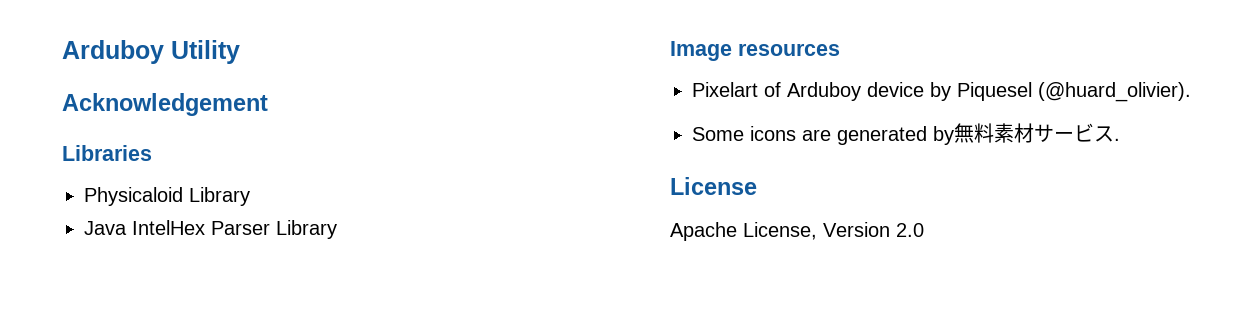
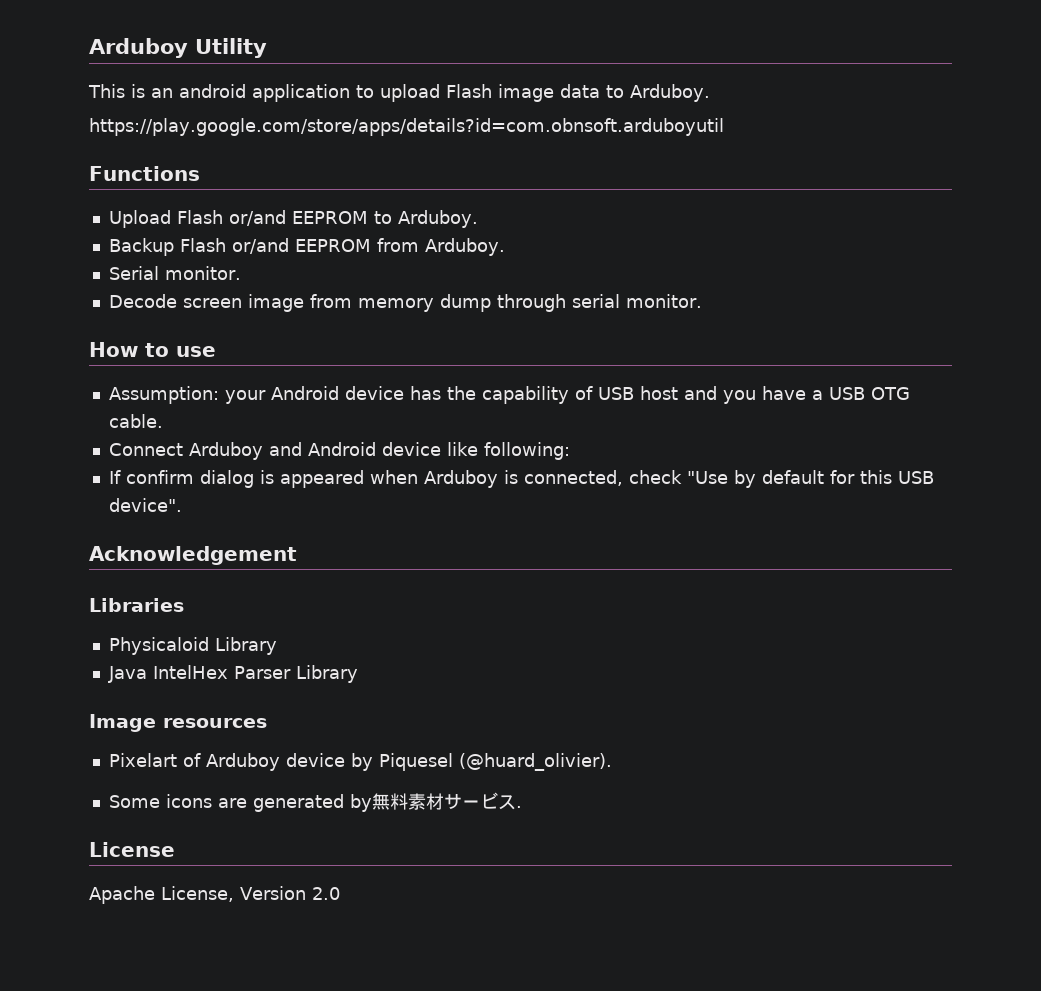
+ This is an android application to upload Flash image data to Arduboy.
+ https://play.google.com/store/apps/details?id=com.obnsoft.arduboyutil
+ Functions
+ Upload Flash or/and EEPROM to Arduboy.
+ Backup Flash or/and EEPROM from Arduboy.
+ Serial monitor.
+ Decode screen image from memory dump through serial monitor.
+ How to use
+ Assumption: your Android device has the capability of USB host and you have a USB OTG cable.
+ Connect Arduboy and Android device like following:
+ If confirm dialog is appeared when Arduboy is connected, check "Use by default for this USB device".

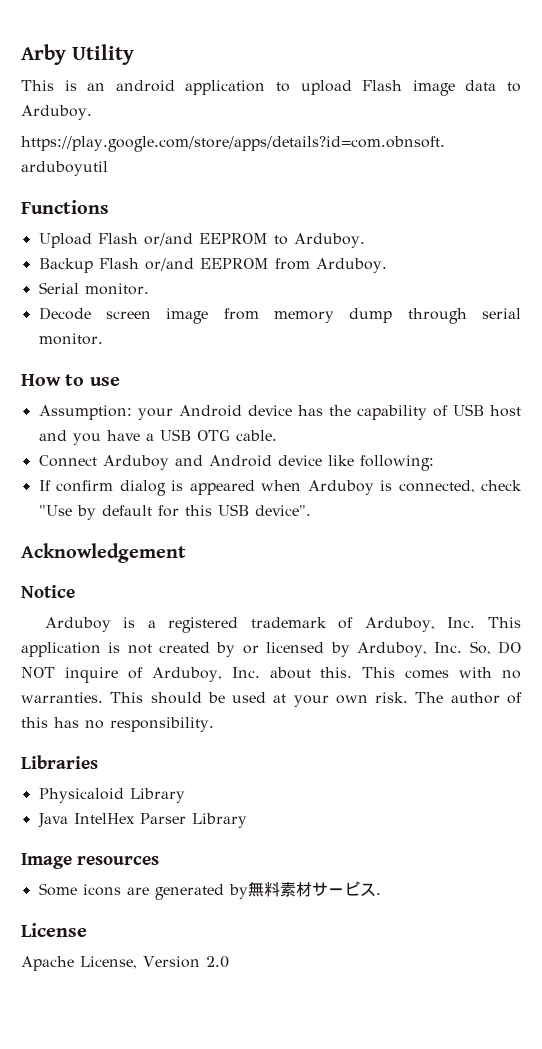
- Arduboy Utility
+ Arby Utility
+ Notice
+ Arduboy is a registered trademark of Arduboy, Inc. This application is not created by or licensed by Arduboy, Inc. So, DO NOT inquire of Arduboy, Inc. about this. This comes with no warranties. This should be used at your own risk. The author of this has no responsibility.
- Pixelart of Arduboy device by Piquesel (@huard_olivier).

